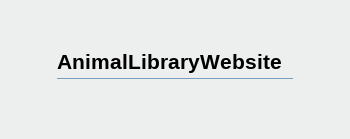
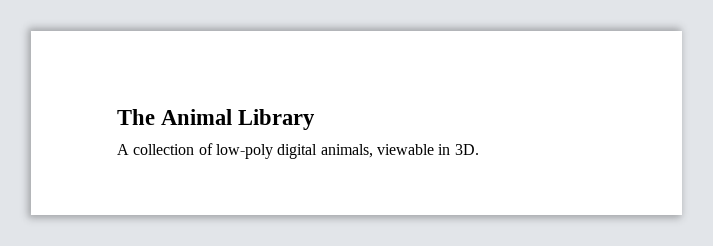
- AnimalLibraryWebsite
+ The Animal Library
+ A collection of low-poly digital animals, viewable in 3D.

